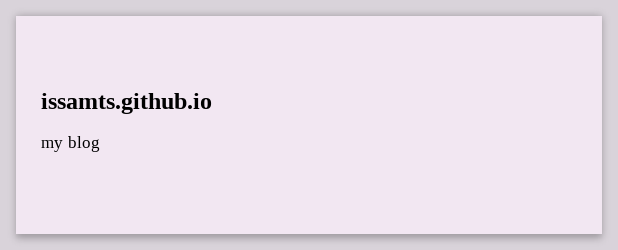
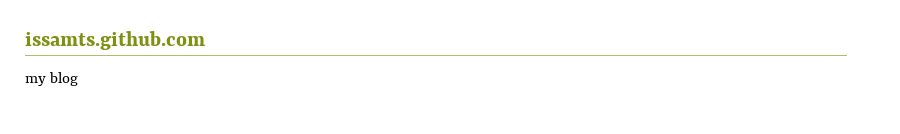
- issamts.github.io
+ issamts.github.com

